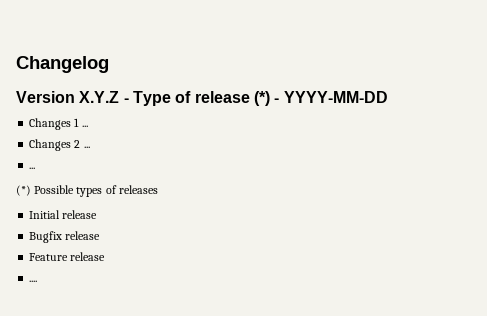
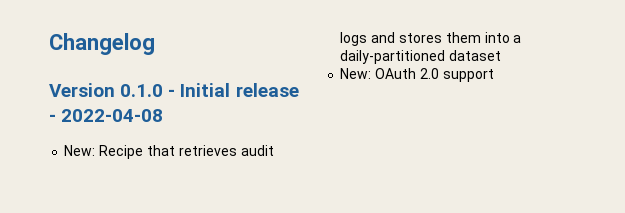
- Version X.Y.Z - Type of release (*) - YYYY-MM-DD
- Changes 1 ...
- Changes 2 ...
- ...
- (*) Possible types of releases
- Initial release
- Bugfix release
- Feature release
- ....
+ Version 0.1.0 - Initial release - 2022-04-08
+ New: Recipe that retrieves audit logs and stores them into a daily-partitioned dataset
+ New: OAuth 2.0 support

